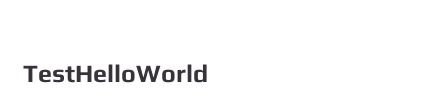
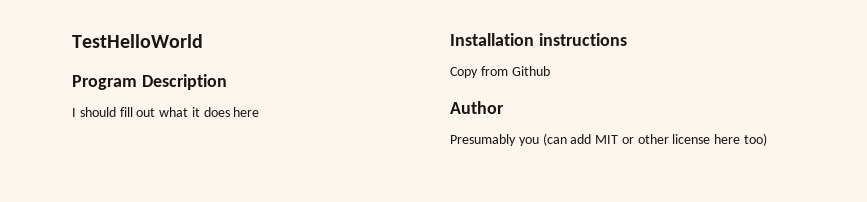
+ Program Description
+ I should fill out what it does here
+ Installation instructions
+ Copy from Github
+ Author
+ Presumably you (can add MIT or other license here too)

